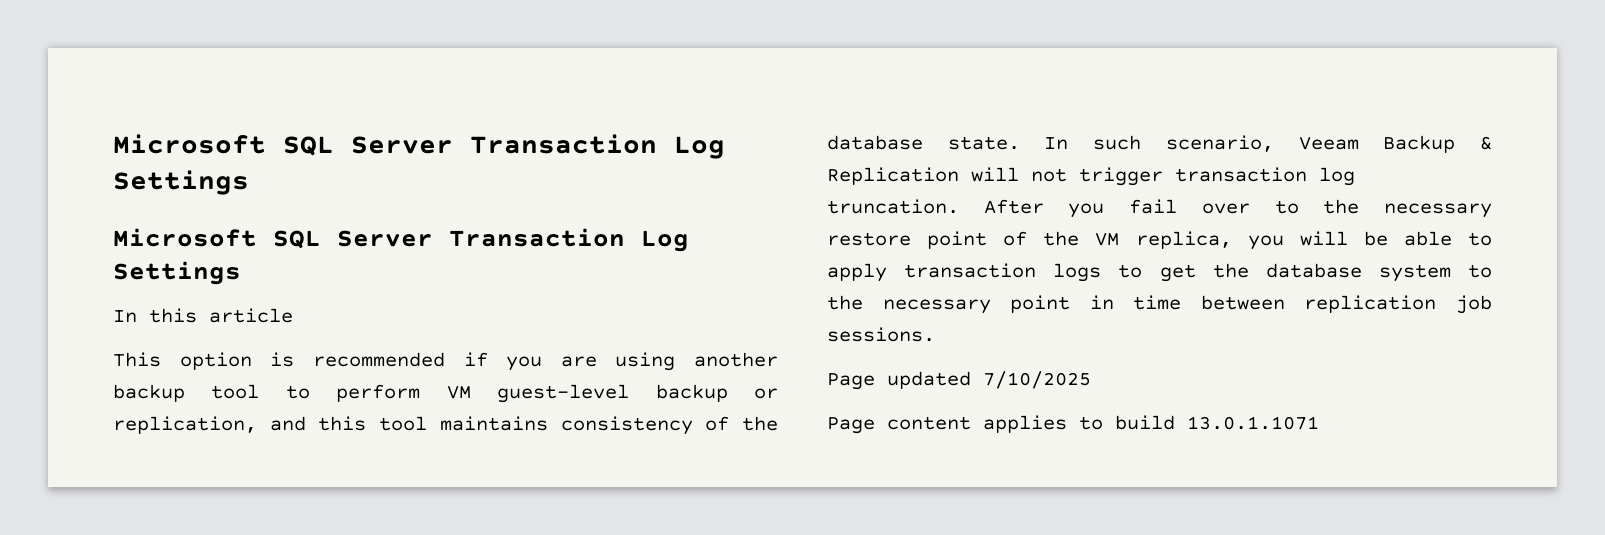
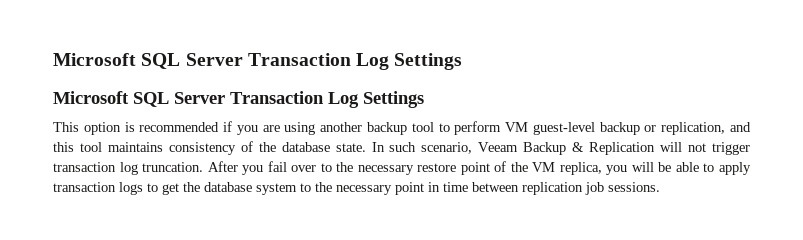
- In this article
- Page updated 7/10/2025
- Page content applies to build 13.0.1.1071

